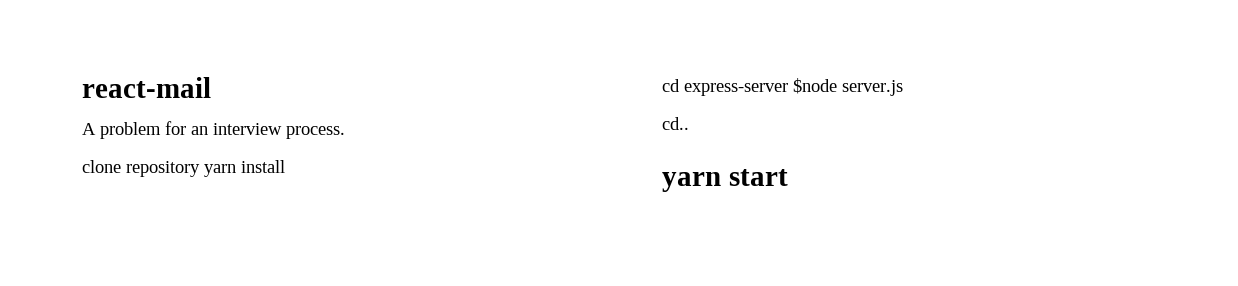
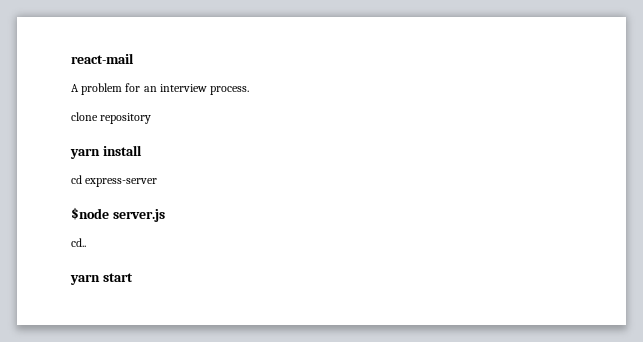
- clone repository yarn install
+ clone repository
+ yarn install
- cd express-server $node server.js
+ cd express-server
+ $node server.js

